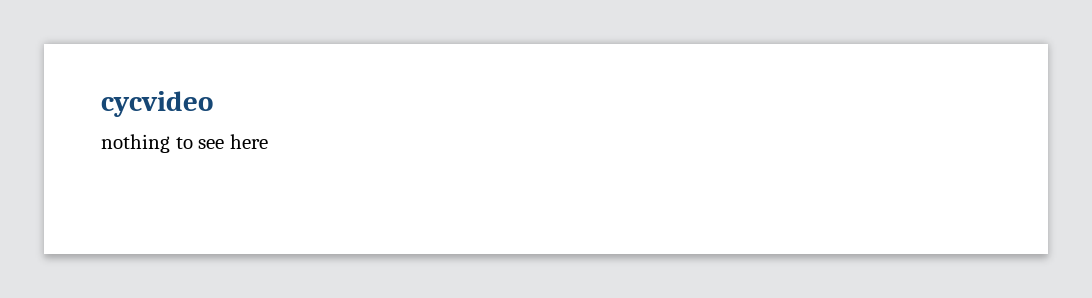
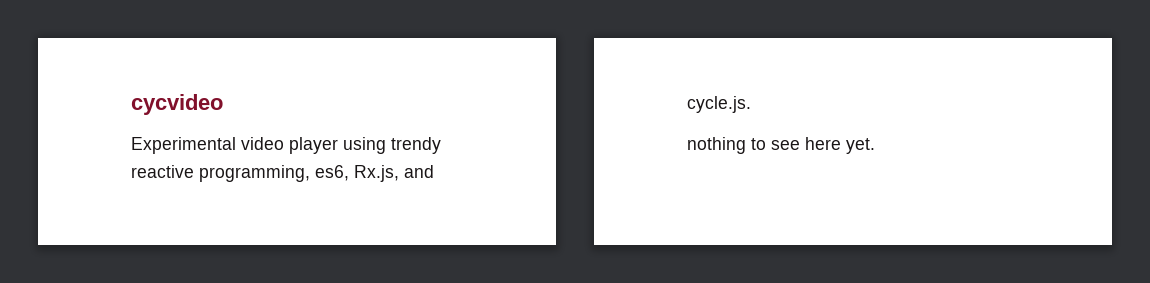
+ Experimental video player using trendy reactive programming, es6, Rx.js, and cycle.js.
- nothing to see here
+ nothing to see here yet.

